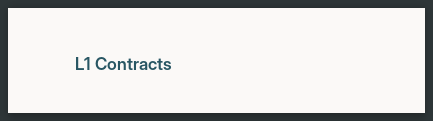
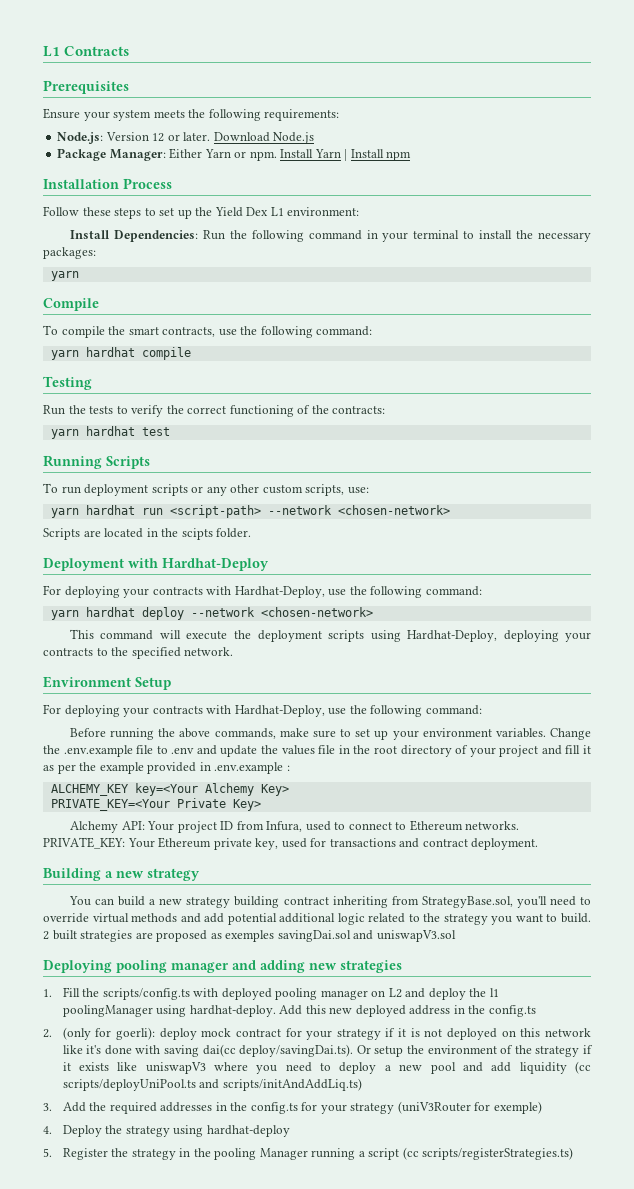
+ Prerequisites
+ Ensure your system meets the following requirements:
+ Node.js: Version 12 or later. Download Node.js
+ Package Manager: Either Yarn or npm. Install Yarn | Install npm
+ Installation Process
+ Follow these steps to set up the Yield Dex L1 environment:
+ Install Dependencies: Run the following command in your terminal to install the necessary packages:
+ yarn
+ Compile
+ To compile the smart contracts, use the following command:
+ yarn hardhat compile
+ Testing
+ Run the tests to verify the correct functioning of the contracts:
+ yarn hardhat test
+ Running Scripts
+ To run deployment scripts or any other custom scripts, use:
+ yarn hardhat run <script-path> --network <chosen-network>
+ Scripts are located in the scipts folder.
+ Deployment with Hardhat-Deploy
+ For deploying your contracts with Hardhat-Deploy, use the following command:
+ yarn hardhat deploy --network <chosen-network>
+ This command will execute the deployment scripts using Hardhat-Deploy, deploying your contracts to the specified network.
+ Environment Setup
+ For deploying your contracts with Hardhat-Deploy, use the following command:
+ Before running the above commands, make sure to set up your environment variables. Change the .env.example file to .env and update the values file in the root directory of your project and fill it as per the example provided in .env.example :
+ ALCHEMY_KEY key=<Your Alchemy Key>
+ PRIVATE_KEY=<Your Private Key>
+ Alchemy API: Your project ID from Infura, used to connect to Ethereum networks. PRIVATE_KEY: Your Ethereum private key, used for transactions and contract deployment.
+ Building a new strategy
+ You can build a new strategy building contract inheriting from StrategyBase.sol, you'll need to override virtual methods and add potential additional logic related to the strategy you want to build. 2 built strategies are proposed as exemples savingDai.sol and uniswapV3.sol
+ Deploying pooling manager and adding new strategies
+ 1. Fill the scripts/config.ts with deployed pooling manager on L2 and deploy the l1 poolingManager using hardhat-deploy. Add this new deployed address in the config.ts
+ 2. (only for goerli): deploy mock contract for your strategy if it is not deployed on this network like it's done with saving dai(cc deploy/savingDai.ts). Or setup the environment of the strategy if it exists like uniswapV3 where you need to deploy a new pool and add liquidity (cc scripts/deployUniPool.ts and scripts/initAndAddLiq.ts)
+ 3. Add the required addresses in the config.ts for your strategy (uniV3Router for exemple)
+ 4. Deploy the strategy using hardhat-deploy
+ 5. Register the strategy in the pooling Manager running a script (cc scripts/registerStrategies.ts)

